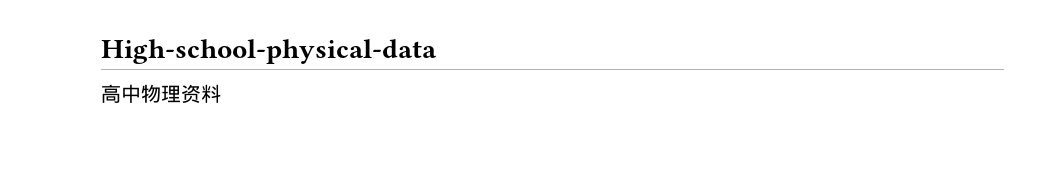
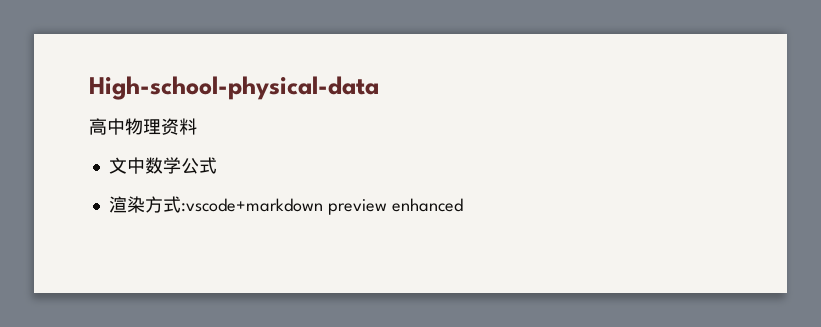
+ 文中数学公式
+ 渲染方式:vscode+markdown preview enhanced

